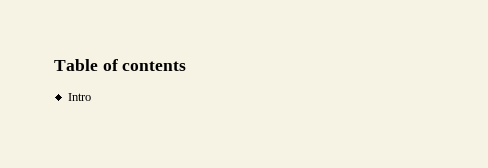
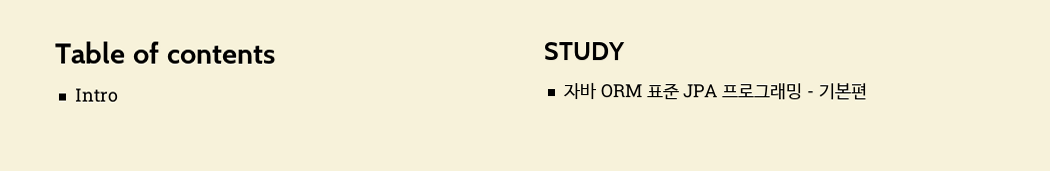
+ STUDY
+ 자바 ORM 표준 JPA 프로그래밍 - 기본편

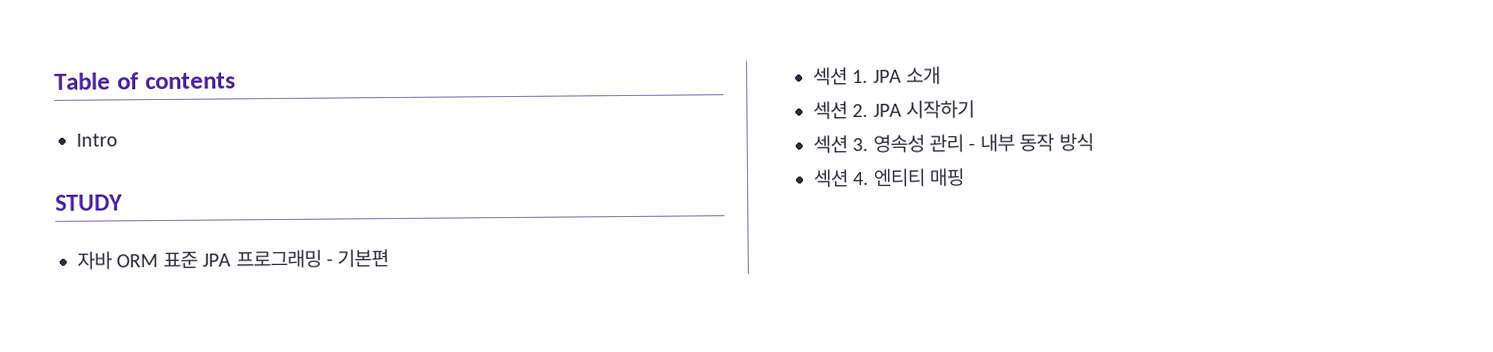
+ 섹션 1. JPA 소개
+ 섹션 2. JPA 시작하기
+ 섹션 3. 영속성 관리 - 내부 동작 방식
+ 섹션 4. 엔티티 매핑

